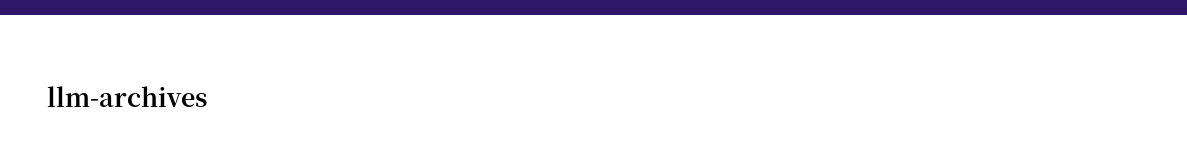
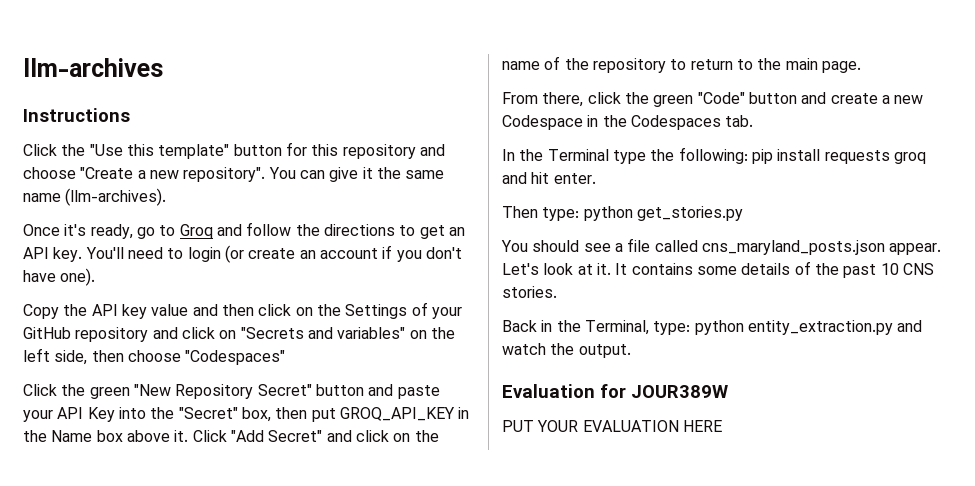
+ Instructions
+ Click the "Use this template" button for this repository and choose "Create a new repository". You can give it the same name (llm-archives).
+ Once it's ready, go to Groq and follow the directions to get an API key. You'll need to login (or create an account if you don't have one).
+ Copy the API key value and then click on the Settings of your GitHub repository and click on "Secrets and variables" on the left side, then choose "Codespaces"
+ Click the green "New Repository Secret" button and paste your API Key into the "Secret" box, then put GROQ_API_KEY in the Name box above it. Click "Add Secret" and click on the name of the repository to return to the main page.
+ From there, click the green "Code" button and create a new Codespace in the Codespaces tab.
+ In the Terminal type the following: pip install requests groq and hit enter.
+ Then type: python get_stories.py
+ You should see a file called cns_maryland_posts.json appear. Let's look at it. It contains some details of the past 10 CNS stories.
+ Back in the Terminal, type: python entity_extraction.py and watch the output.
+ Evaluation for JOUR389W
+ PUT YOUR EVALUATION HERE

